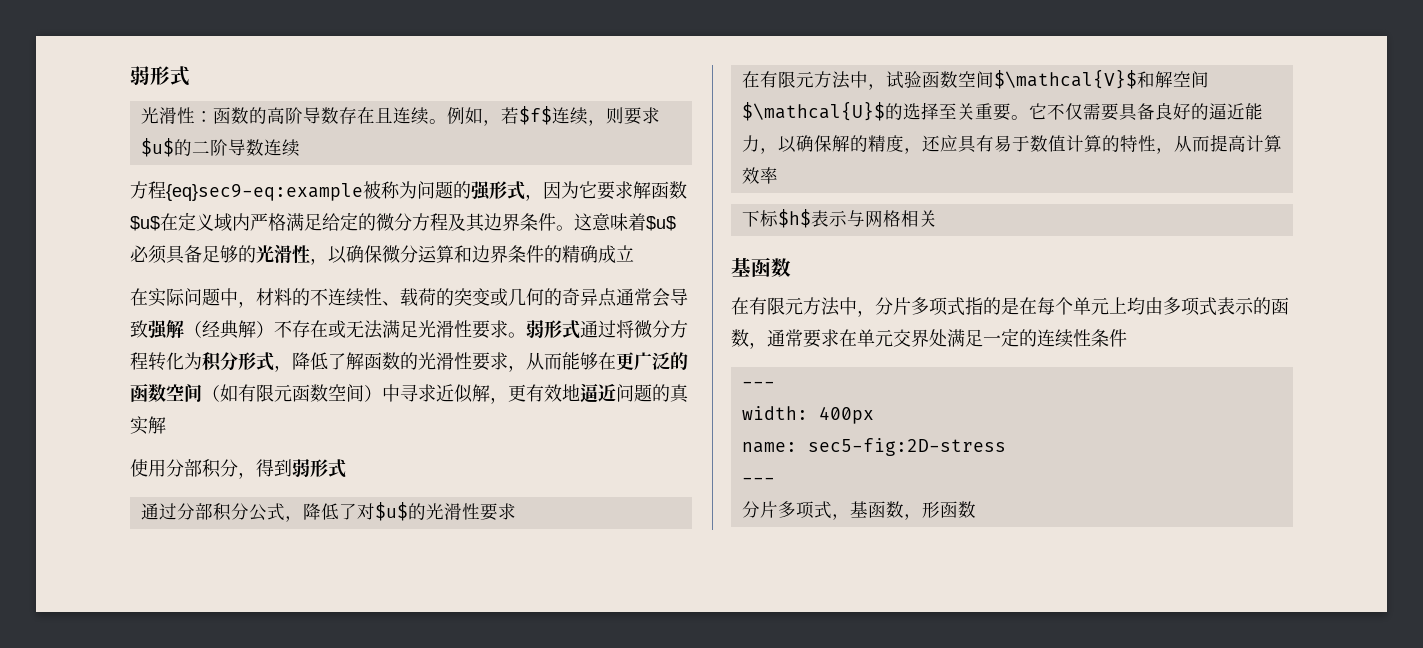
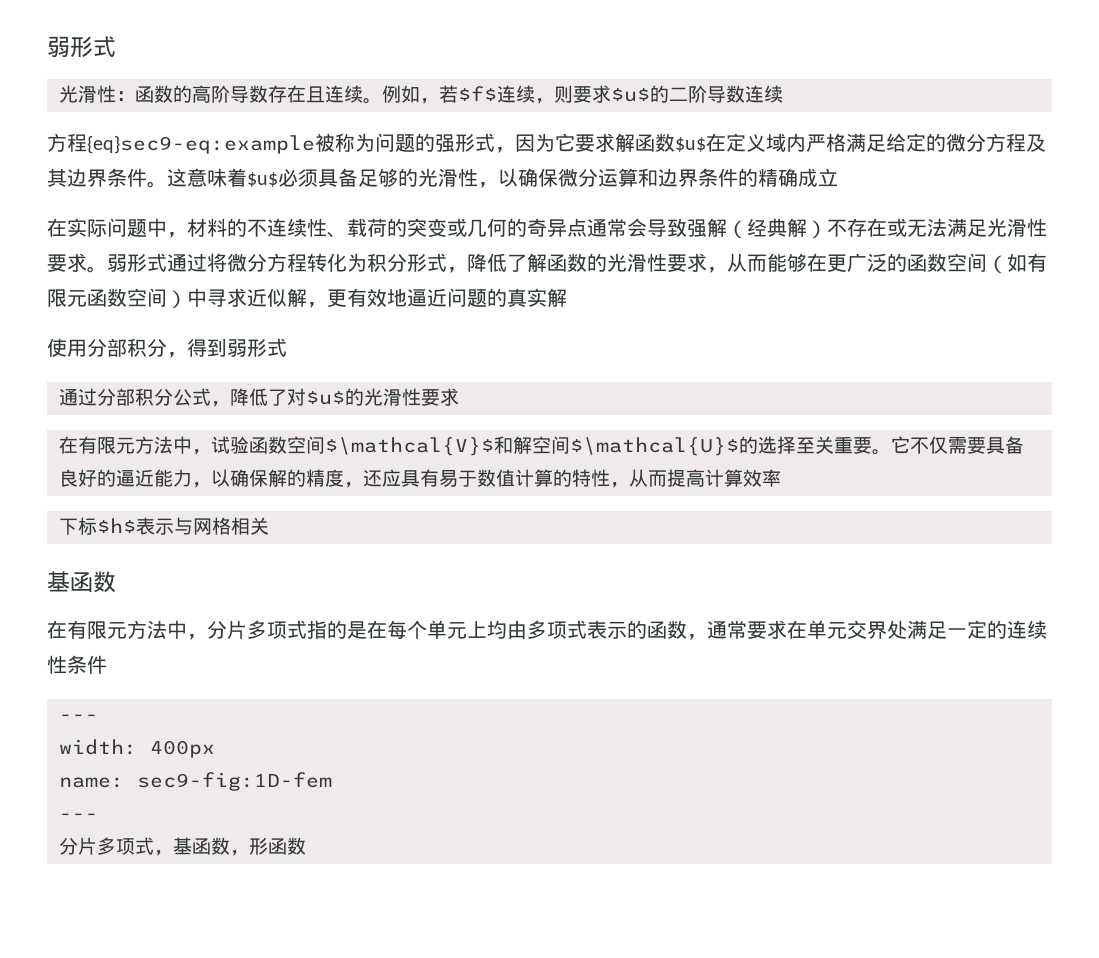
- name: sec5-fig:2D-stress
+ name: sec9-fig:1D-fem

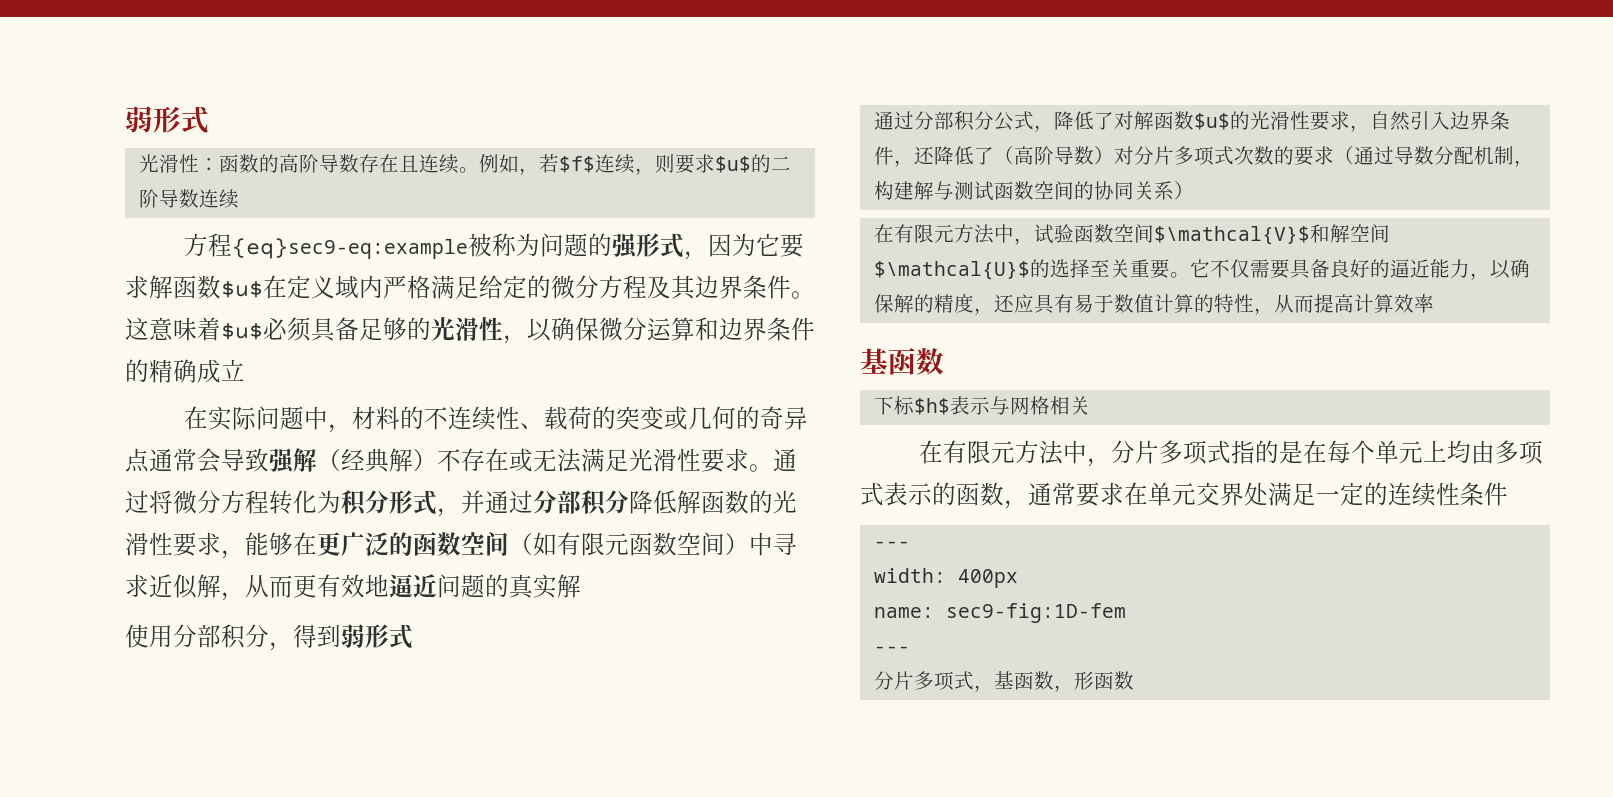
- 弱形式通过将微分方程转化为积分形式，降低了解函数的光滑性要求，从而能够在更广泛的函数空间（如有限元函数空间）中寻求近似解，更有效地逼近问题的真实解
+ 通过将微分方程转化为积分形式，并通过分部积分降低解函数的光滑性要求，能够在更广泛的函数空间（如有限元函数空间）中寻求近似解，从而更有效地逼近问题的真实解
- 通过分部积分公式，降低了对$u$的光滑性要求
+ 通过分部积分公式，降低了对解函数$u$的光滑性要求，自然引入边界条件，还降低了（高阶导数）对分片多项式次数的要求（通过导数分配机制，构建解与测试函数空间的协同关系）
  它不仅需要具备良好的逼近能力，以确保解的精度，还应具有易于数值计算的特性，从而提高计算效率
+ 基函数
  下标$h$表示与网格相关
- 基函数

